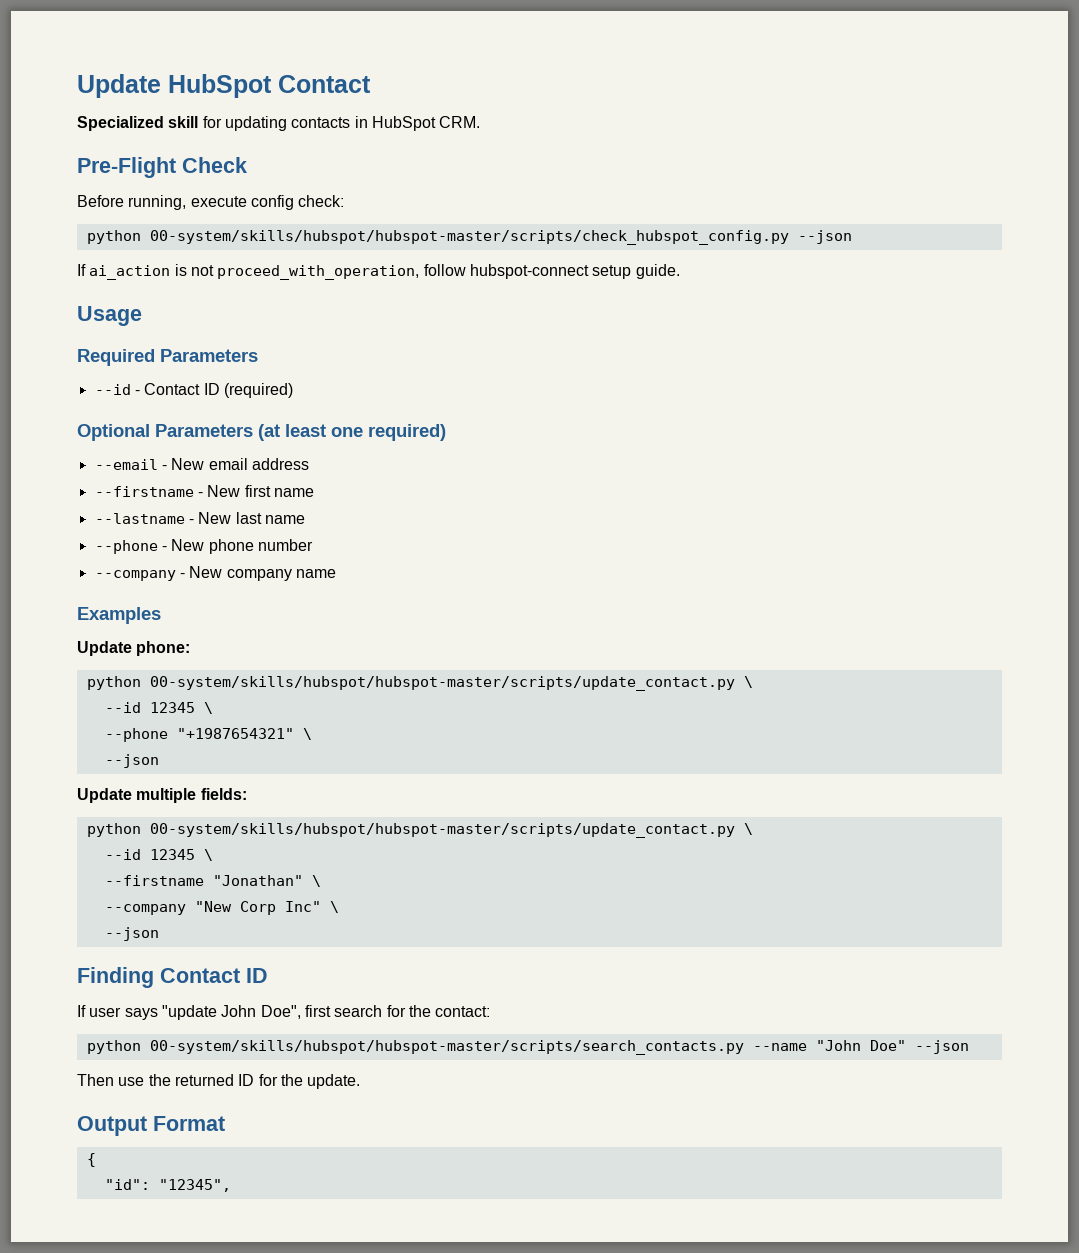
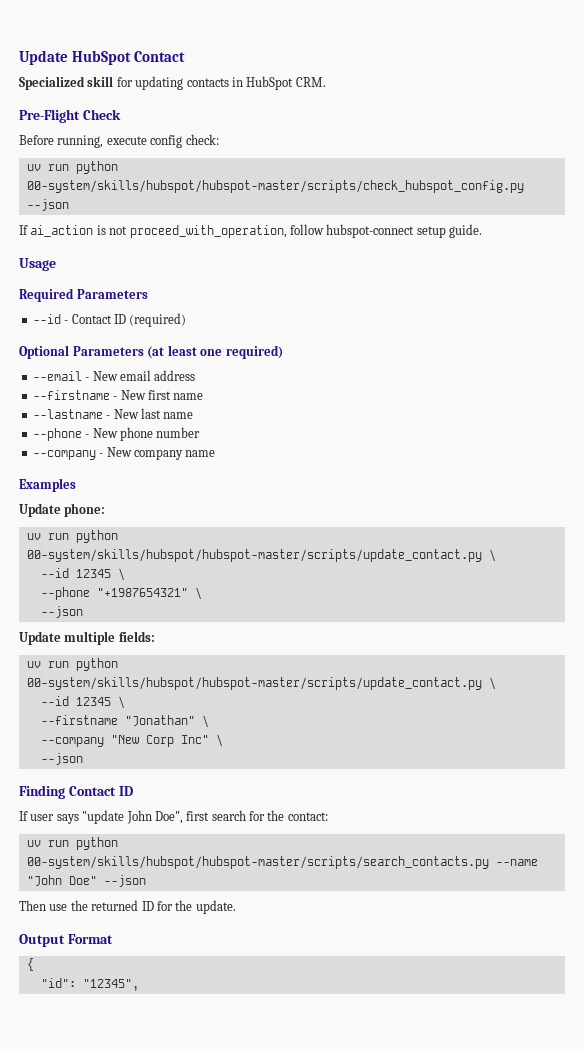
- python 00-system/skills/hubspot/hubspot-master/scripts/check_hubspot_config.py --json
+ uv run python 00-system/skills/hubspot/hubspot-master/scripts/check_hubspot_config.py --json
  Update phone:
- python 00-system/skills/hubspot/hubspot-master/scripts/update_contact.py \
+ uv run python 00-system/skills/hubspot/hubspot-master/scripts/update_contact.py \
  Update multiple fields:
- python 00-system/skills/hubspot/hubspot-master/scripts/update_contact.py \
+ uv run python 00-system/skills/hubspot/hubspot-master/scripts/update_contact.py \
- python 00-system/skills/hubspot/hubspot-master/scripts/search_contacts.py --name "John Doe" --json
+ uv run python 00-system/skills/hubspot/hubspot-master/scripts/search_contacts.py --name "John Doe" --json

